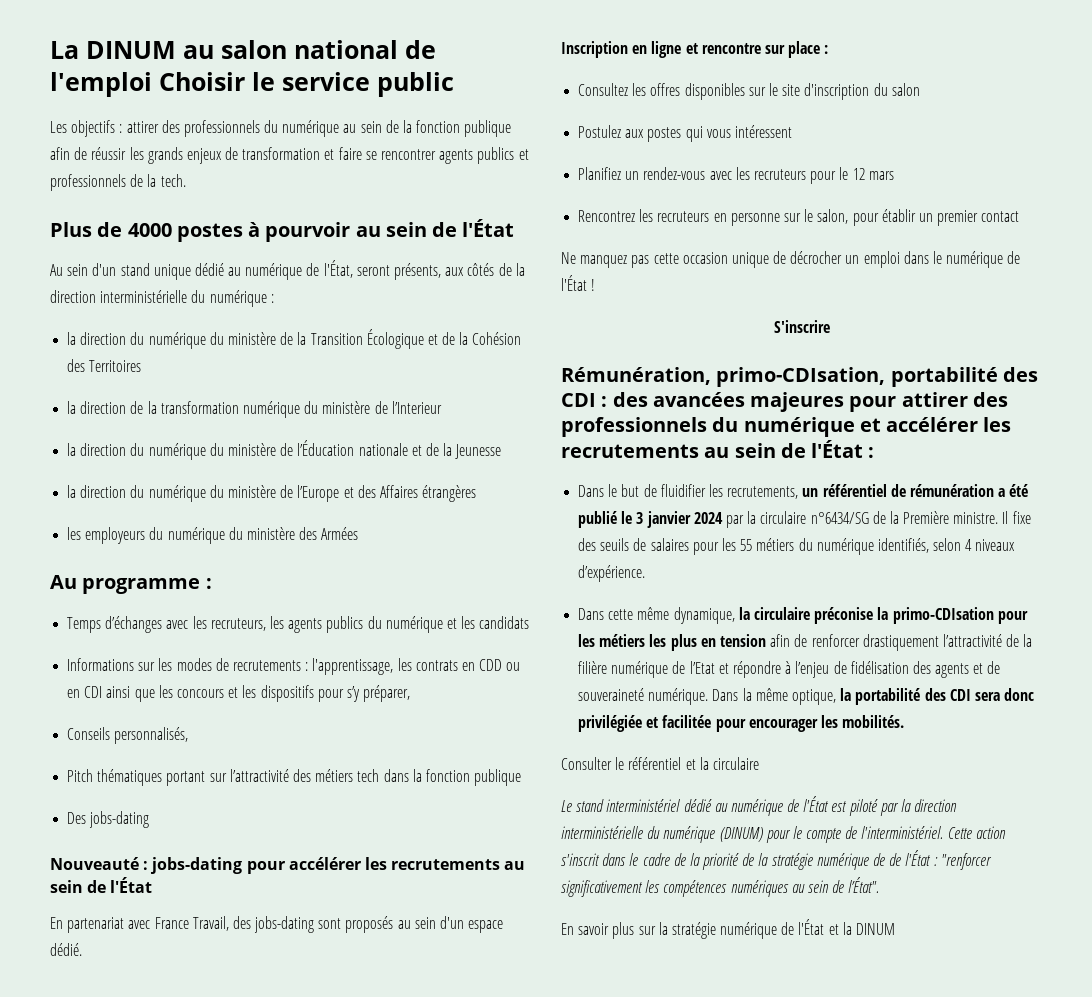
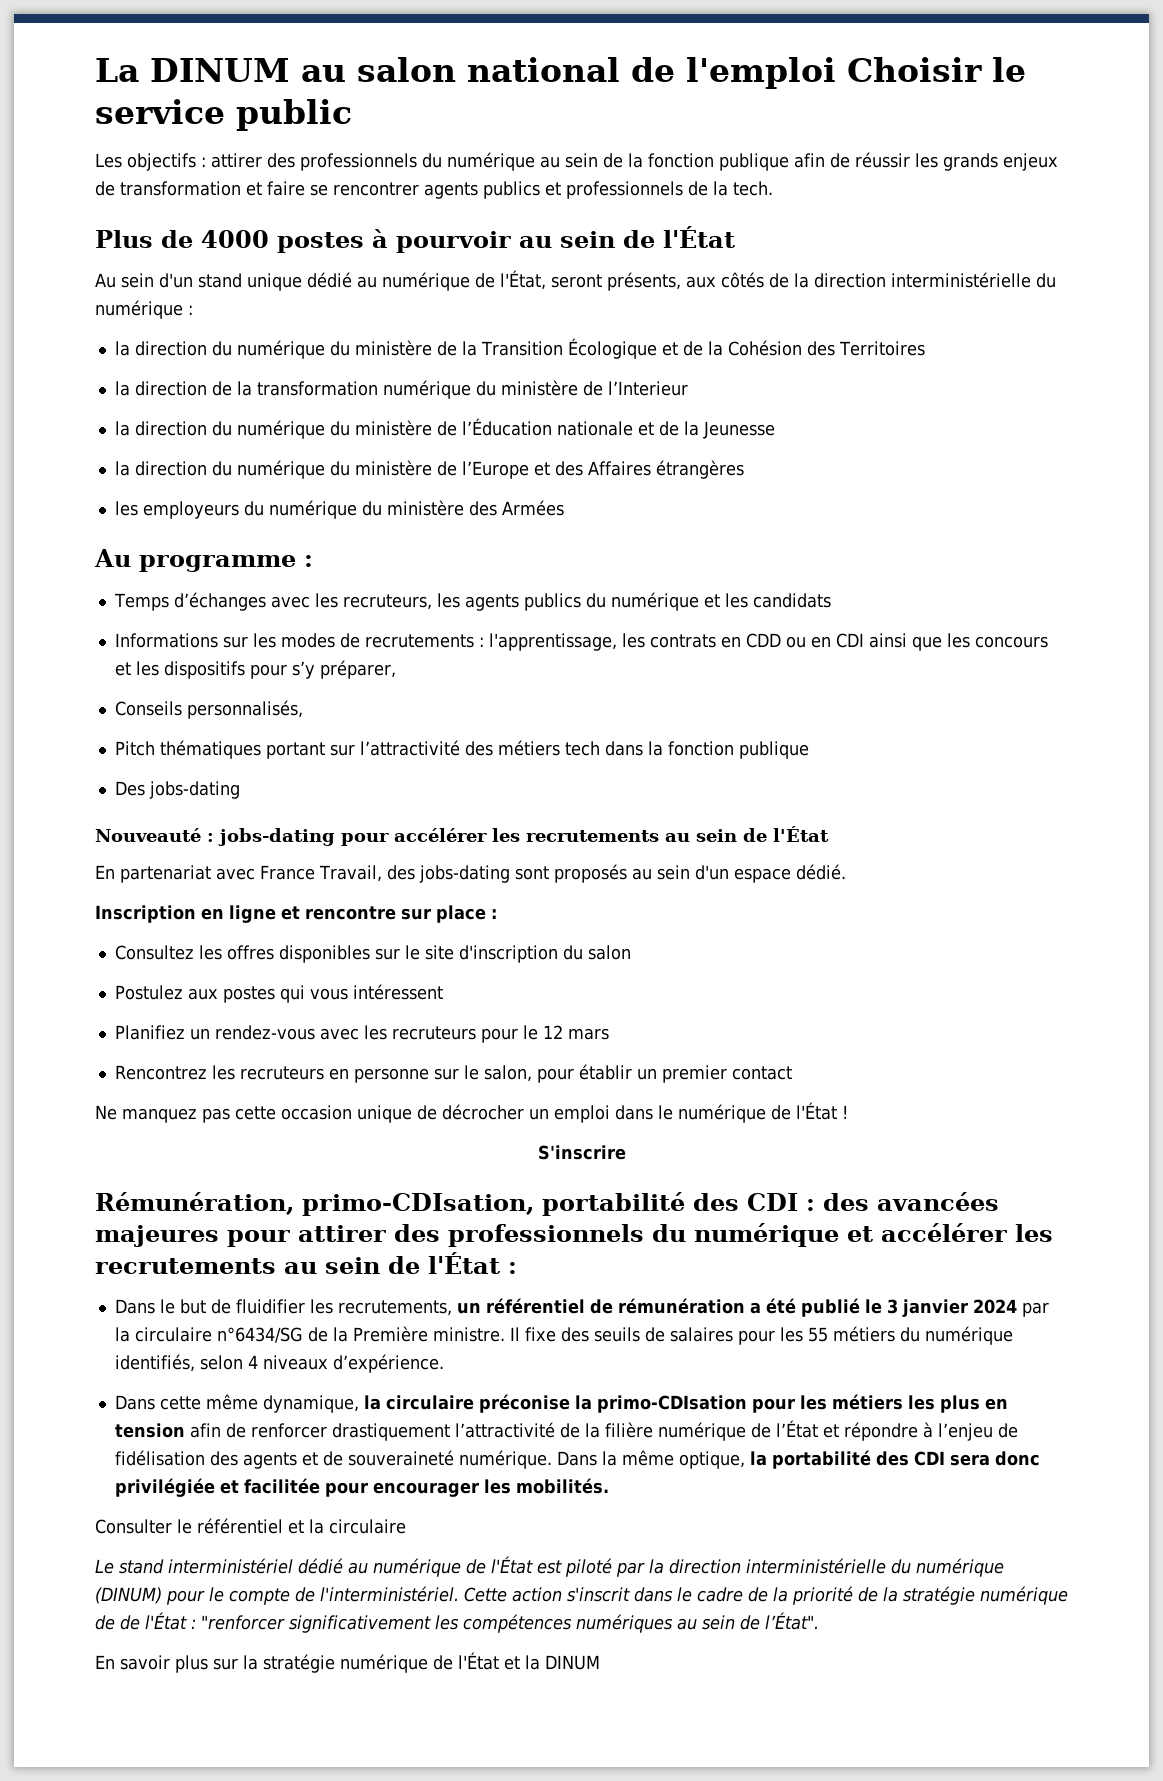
- Dans cette même dynamique, la circulaire préconise la primo-CDIsation pour les métiers les plus en tension afin de renforcer drastiquement l’attractivité de la filière numérique de l’Etat et répondre à l’enjeu de fidélisation des agents et de souveraineté numérique.
+ Dans cette même dynamique, la circulaire préconise la primo-CDIsation pour les métiers les plus en tension afin de renforcer drastiquement l’attractivité de la filière numérique de l’État et répondre à l’enjeu de fidélisation des agents et de souveraineté numérique.

